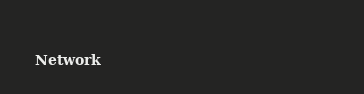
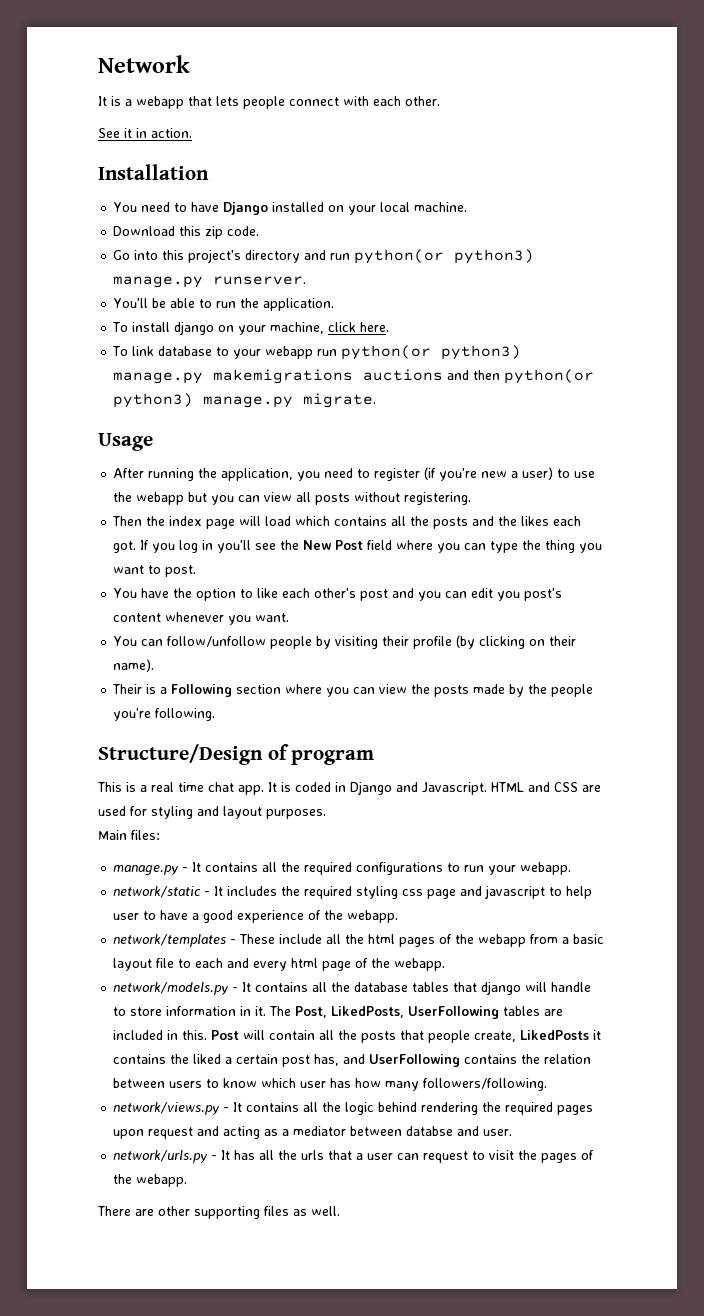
+ It is a webapp that lets people connect with each other.
+ See it in action.
+ Installation
+ You need to have Django installed on your local machine.
+ Download this zip code.
+ Go into this project's directory and run python(or python3) manage.py runserver.
+ You'll be able to run the application.
+ To install django on your machine, click here.
+ To link database to your webapp run python(or python3) manage.py makemigrations auctions and then python(or python3) manage.py migrate.
+ Usage
+ After running the application, you need to register (if you're new a user) to use the webapp but you can view all posts without registering.
+ Then the index page will load which contains all the posts and the likes each got. If you log in you'll see the New Post field where you can type the thing you want to post.
+ You have the option to like each other's post and you can edit you post's content whenever you want.
+ You can follow/unfollow people by visiting their profile (by clicking on their name).
+ Their is a Following section where you can view the posts made by the people you're following.
+ Structure/Design of program
+ This is a real time chat app. It is coded in Django and Javascript. HTML and CSS are used for styling and layout purposes.
+ Main files:
+ manage.py - It contains all the required configurations to run your webapp.
+ network/static - It includes the required styling css page and javascript to help user to have a good experience of the webapp.
+ network/templates - These include all the html pages of the webapp from a basic layout file to each and every html page of the webapp.
+ network/models.py - It contains all the database tables that django will handle to store information in it. The Post, LikedPosts, UserFollowing tables are included in this. Post will contain all the posts that people create, LikedPosts it contains the liked a certain post has, and UserFollowing contains the relation between users to know which user has how many followers/following.
+ network/views.py - It contains all the logic behind rendering the required pages upon request and acting as a mediator between databse and user.
+ network/urls.py - It has all the urls that a user can request to visit the pages of the webapp.
+ There are other supporting files as well.

